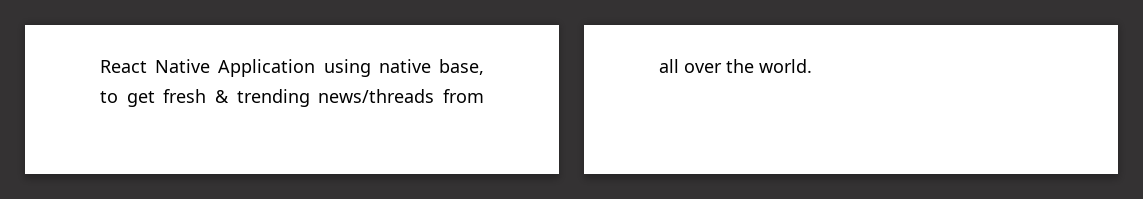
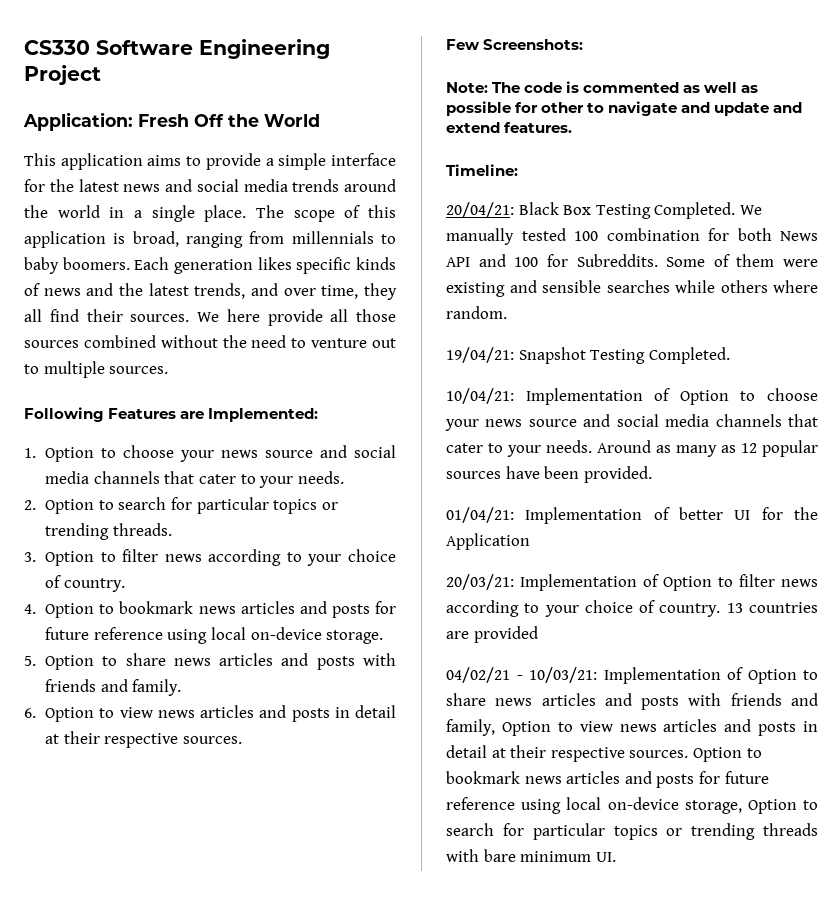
- React Native Application using native base, to get fresh & trending news/threads from all over the world.
+ CS330 Software Engineering Project
+ Application: Fresh Off the World
+ This application aims to provide a simple interface for the latest news and social media trends around the world in a single place. The scope of this application is broad, ranging from millennials to baby boomers. Each generation likes specific kinds of news and the latest trends, and over time, they all find their sources. We here provide all those sources combined without the need to venture out to multiple sources.
+ Following Features are Implemented:
+ 1. Option to choose your news source and social media channels that cater to your needs.
+ 2. Option to search for particular topics or trending threads.
+ 3. Option to filter news according to your choice of country.
+ 4. Option to bookmark news articles and posts for future reference using local on-device storage.
+ 5. Option to share news articles and posts with friends and family.
+ 6. Option to view news articles and posts in detail at their respective sources.
+ Few Screenshots:
+ Note: The code is commented as well as possible for other to navigate and update and extend features.
+ Timeline:
+ 20/04/21: Black Box Testing Completed. We manually tested 100 combination for both News API and 100 for Subreddits. Some of them were existing and sensible searches while others where random.
+ 19/04/21: Snapshot Testing Completed.
+ 10/04/21: Implementation of Option to choose your news source and social media channels that cater to your needs. Around as many as 12 popular sources have been provided.
+ 01/04/21: Implementation of better UI for the Application
+ 20/03/21: Implementation of Option to filter news according to your choice of country. 13 countries are provided
+ 04/02/21 - 10/03/21: Implementation of Option to share news articles and posts with friends and family, Option to view news articles and posts in detail at their respective sources. Option to bookmark news articles and posts for future reference using local on-device storage, Option to search for particular topics or trending threads with bare minimum UI.

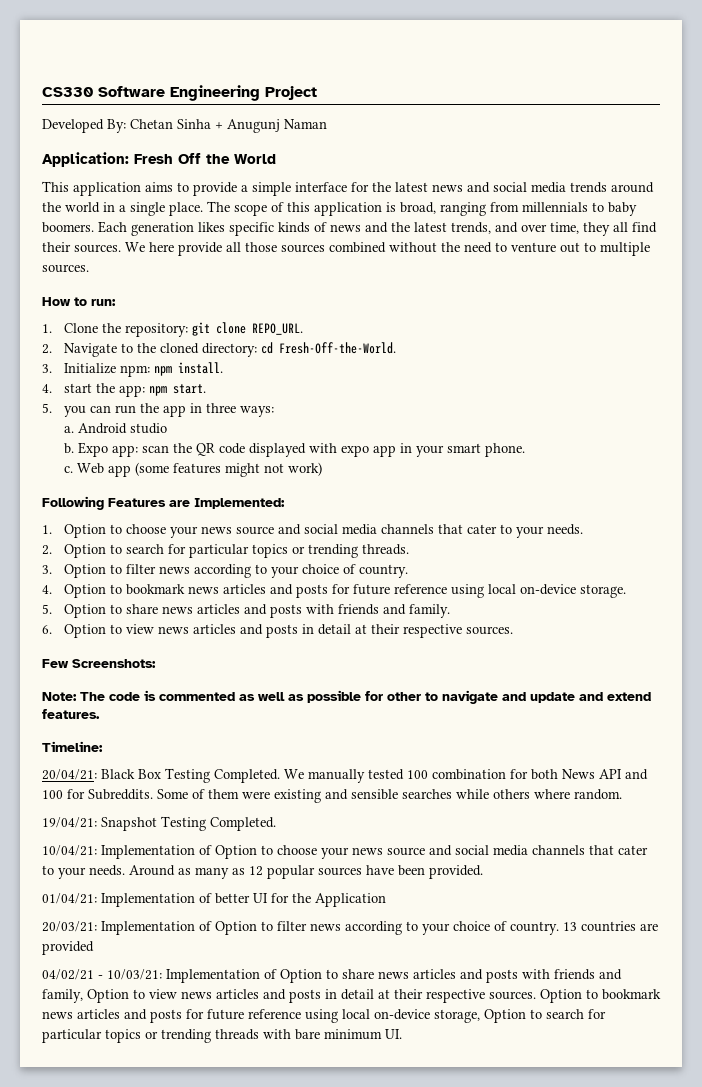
+ Developed By: Chetan Sinha + Anugunj Naman
+ How to run:
+ 1. Clone the repository: git clone REPO_URL.
+ 2. Navigate to the cloned directory: cd Fresh-Off-the-World.
+ 3. Initialize npm: npm install.
+ 4. start the app: npm start.
+ 5. you can run the app in three ways:
+ a. Android studio
+ b. Expo app: scan the QR code displayed with expo app in your smart phone.
+ c. Web app (some features might not work)

